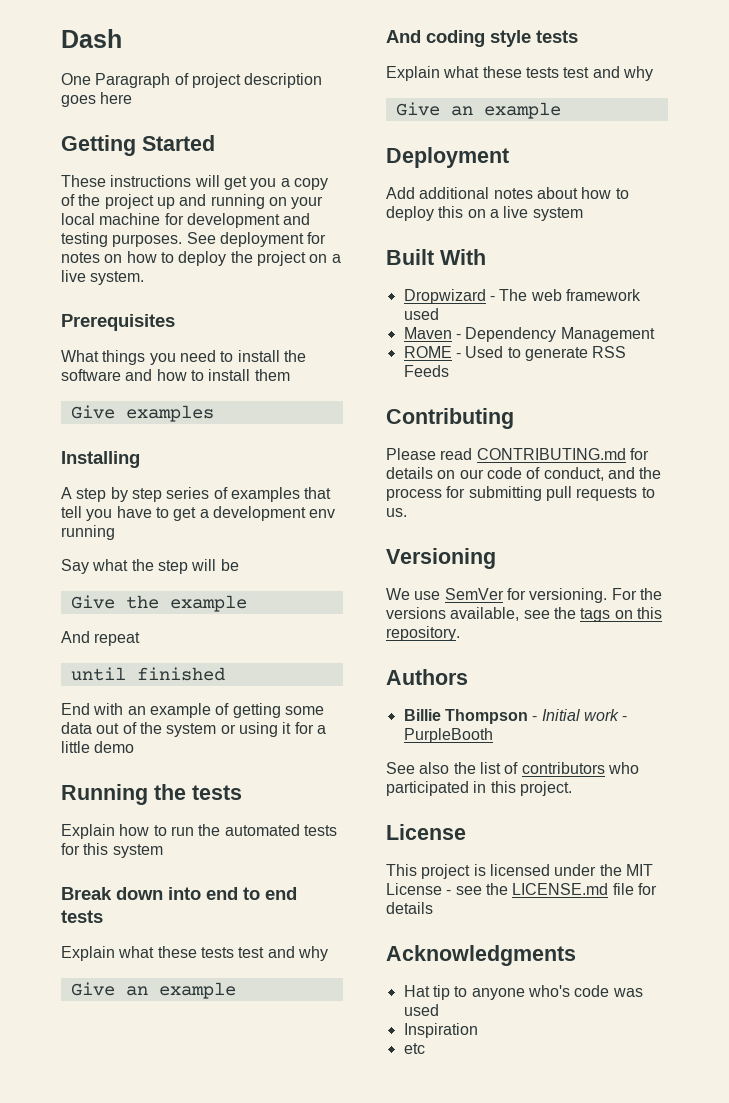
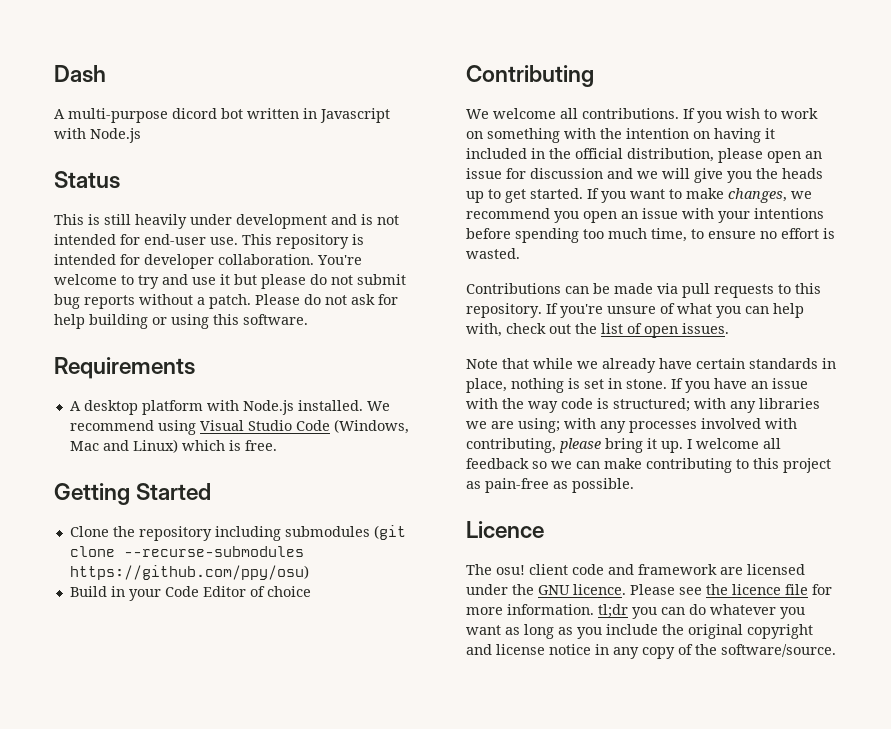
- One Paragraph of project description goes here
+ A multi-purpose dicord bot written in Javascript with Node.js
+ Status
+ This is still heavily under development and is not intended for end-user use. This repository is intended for developer collaboration. You're welcome to try and use it but please do not submit bug reports without a patch. Please do not ask for help building or using this software.
+ Requirements
+ A desktop platform with Node.js installed. We recommend using Visual Studio Code (Windows, Mac and Linux) which is free.
  Getting Started
- These instructions will get you a copy of the project up and running on your local machine for development and testing purposes. See deployment for notes on how to deploy the project on a live system.
- Prerequisites
- What things you need to install the software and how to install them
- Give examples
- Installing
- A step by step series of examples that tell you have to get a development env running
- Say what the step will be
- Give the example
- And repeat
- until finished
- End with an example of getting some data out of the system or using it for a little demo
- Running the tests
- Explain how to run the automated tests for this system
- Break down into end to end tests
- Explain what these tests test and why
- Give an example
- And coding style tests
- Explain what these tests test and why
- Give an example
- Deployment
- Add additional notes about how to deploy this on a live system
- Built With
- Dropwizard - The web framework used
- Maven - Dependency Management
- ROME - Used to generate RSS Feeds
+ Clone the repository including submodules (git clone --recurse-submodules https://github.com/ppy/osu)
+ Build in your Code Editor of choice
  Contributing
- Please read CONTRIBUTING.md for details on our code of conduct, and the process for submitting pull requests to us.
- Versioning
- We use SemVer for versioning. For the versions available, see the tags on this repository.
- Authors
- Billie Thompson - Initial work - PurpleBooth
- See also the list of contributors who participated in this project.
- License
- This project is licensed under the MIT License - see the LICENSE.md file for details
- Acknowledgments
- Hat tip to anyone who's code was used
- Inspiration
- etc
+ We welcome all contributions. If you wish to work on something with the intention on having it included in the official distribution, please open an issue for discussion and we will give you the heads up to get started. If you want to make changes, we recommend you open an issue with your intentions before spending too much time, to ensure no effort is wasted.
+ Contributions can be made via pull requests to this repository. If you're unsure of what you can help with, check out the list of open issues.
+ Note that while we already have certain standards in place, nothing is set in stone. If you have an issue with the way code is structured; with any libraries we are using; with any processes involved with contributing, please bring it up. I welcome all feedback so we can make contributing to this project as pain-free as possible.
+ Licence
+ The osu! client code and framework are licensed under the GNU licence. Please see the licence file for more information. tl;dr you can do whatever you want as long as you include the original copyright and license notice in any copy of the software/source.

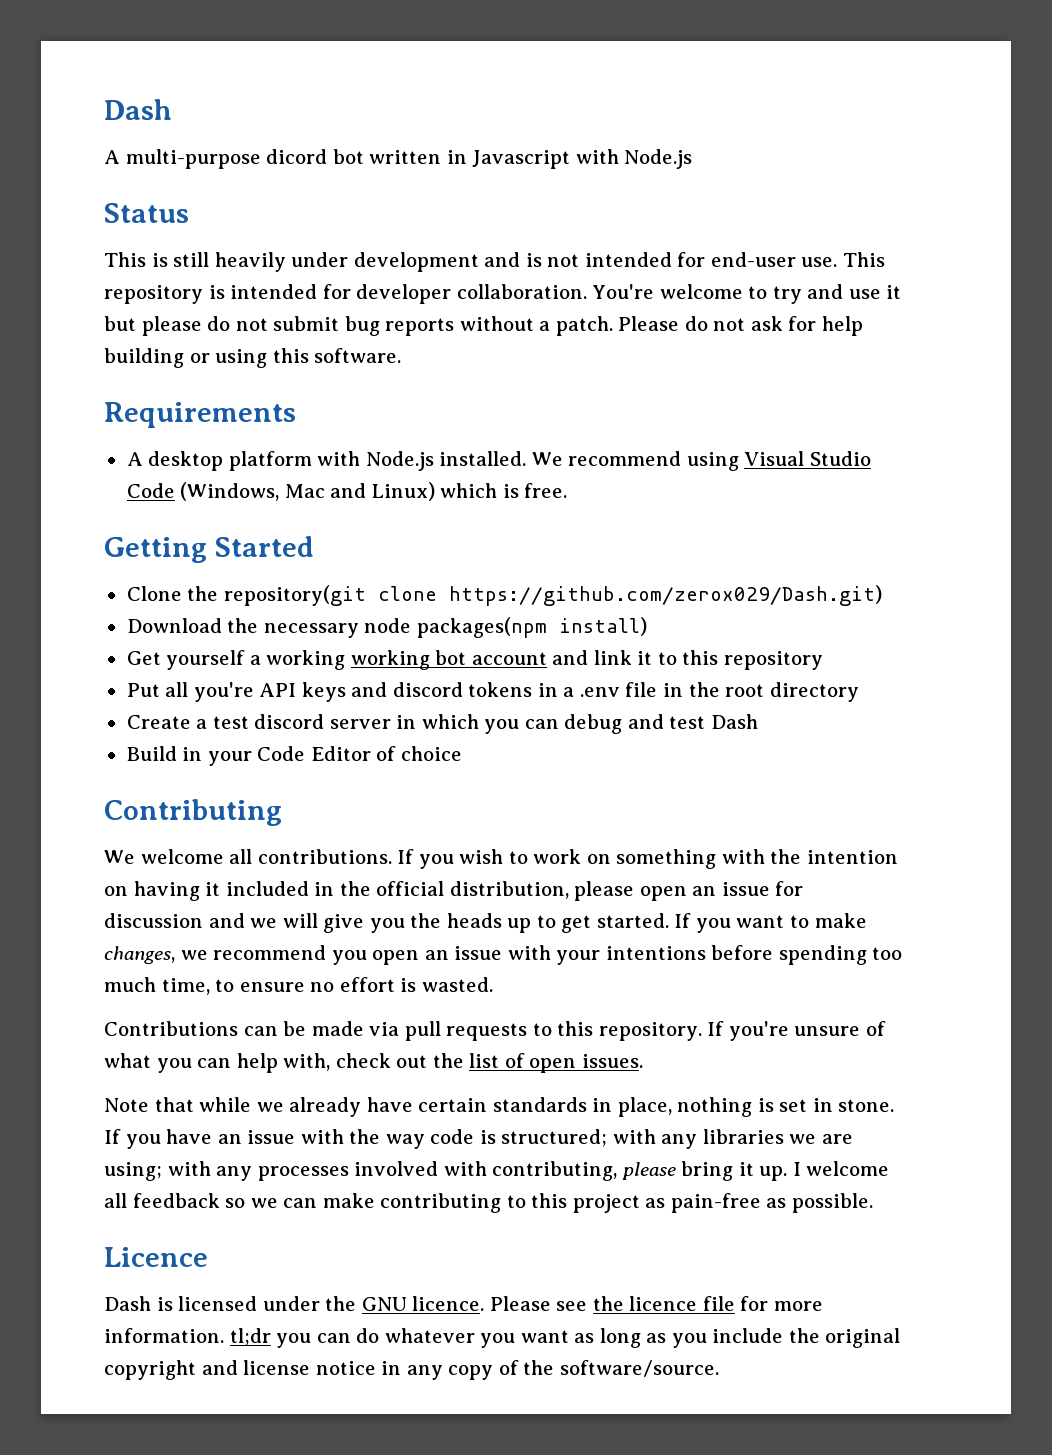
- Clone the repository including submodules (git clone --recurse-submodules https://github.com/ppy/osu)
+ Clone the repository(git clone https://github.com/zerox029/Dash.git)
+ Download the necessary node packages(npm install)
+ Get yourself a working working bot account and link it to this repository
+ Put all you're API keys and discord tokens in a .env file in the root directory
+ Create a test discord server in which you can debug and test Dash
- The osu! client code and framework are licensed under the GNU licence.
+ Dash is licensed under the GNU licence.

